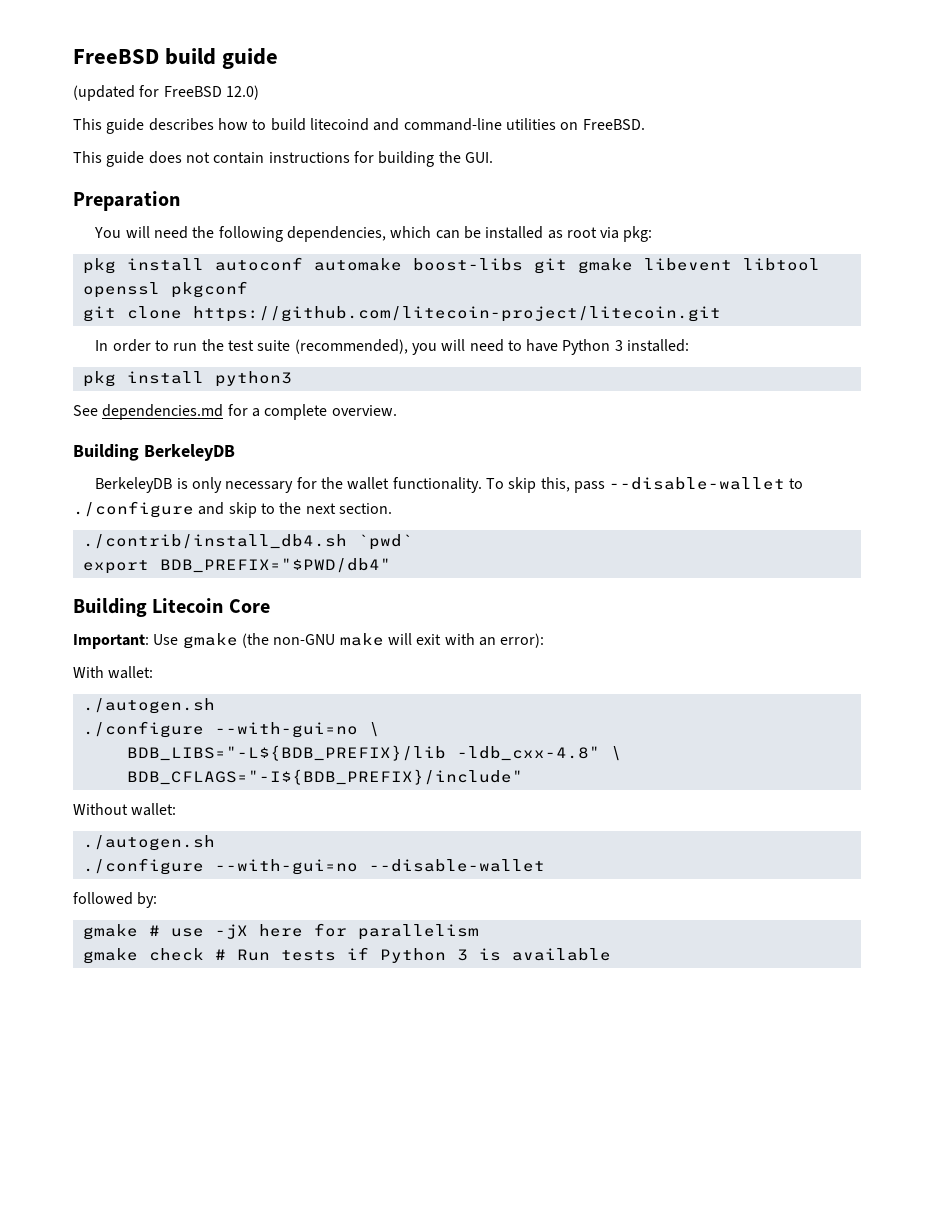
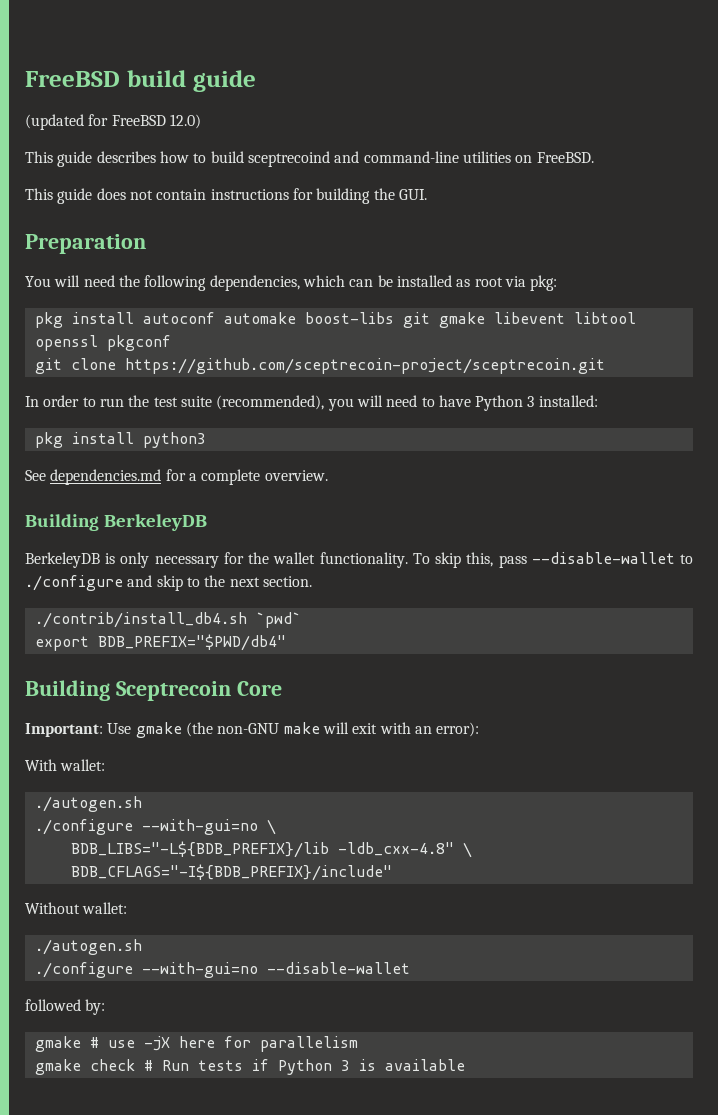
- This guide describes how to build litecoind and command-line utilities on FreeBSD.
+ This guide describes how to build sceptrecoind and command-line utilities on FreeBSD.
- git clone https://github.com/litecoin-project/litecoin.git
+ git clone https://github.com/sceptrecoin-project/sceptrecoin.git
- Building Litecoin Core
+ Building Sceptrecoin Core

